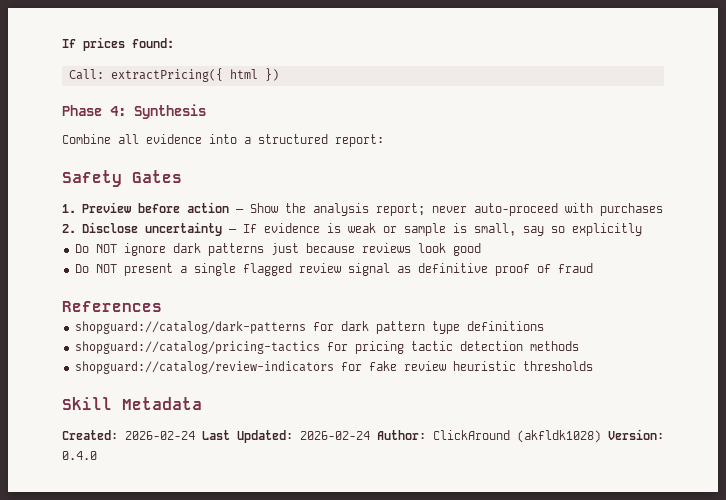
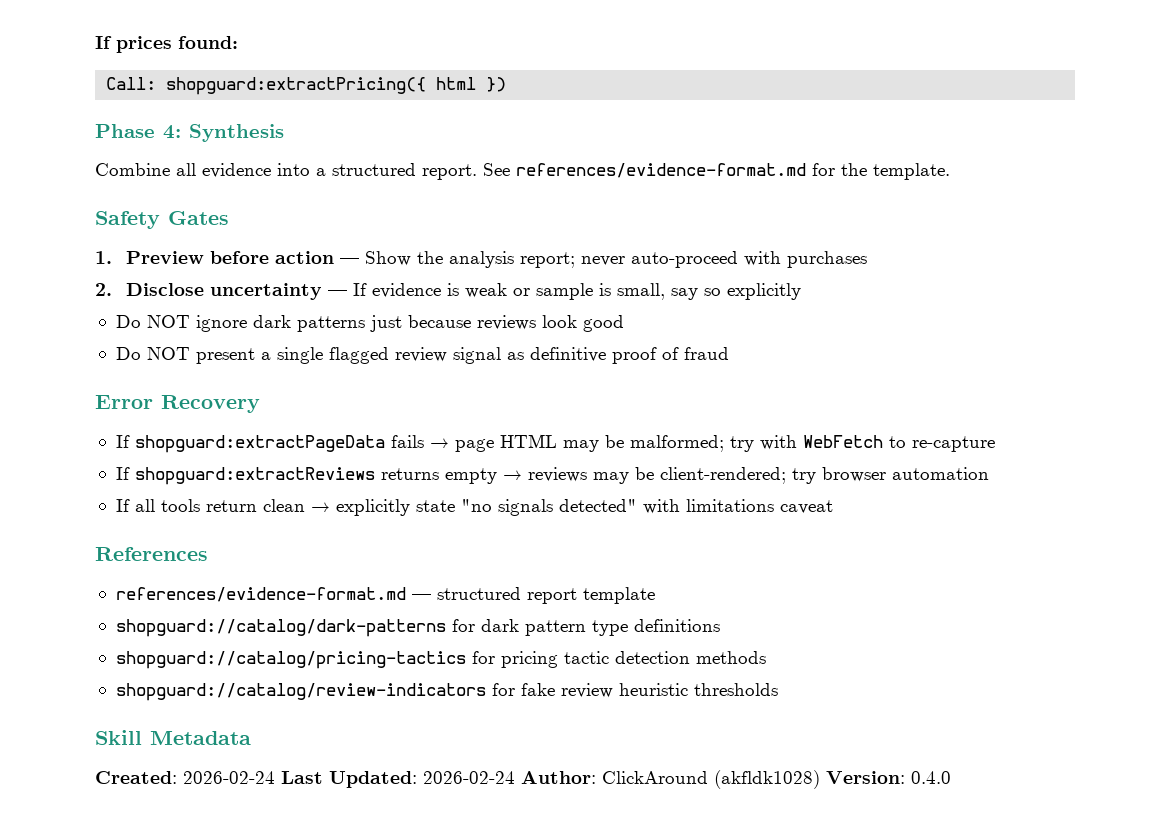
- Call: extractPricing({ html })
+ Call: shopguard:extractPricing({ html })
- Combine all evidence into a structured report:
+ Combine all evidence into a structured report. See references/evidence-format.md for the template.
+ Error Recovery
+ If shopguard:extractPageData fails → page HTML may be malformed; try with WebFetch to re-capture
+ If shopguard:extractReviews returns empty → reviews may be client-rendered; try browser automation
+ If all tools return clean → explicitly state "no signals detected" with limitations caveat
  References
+ references/evidence-format.md — structured report template

